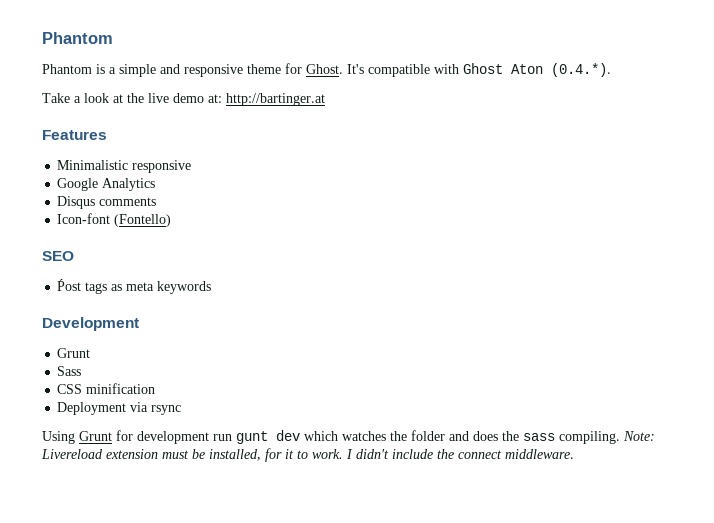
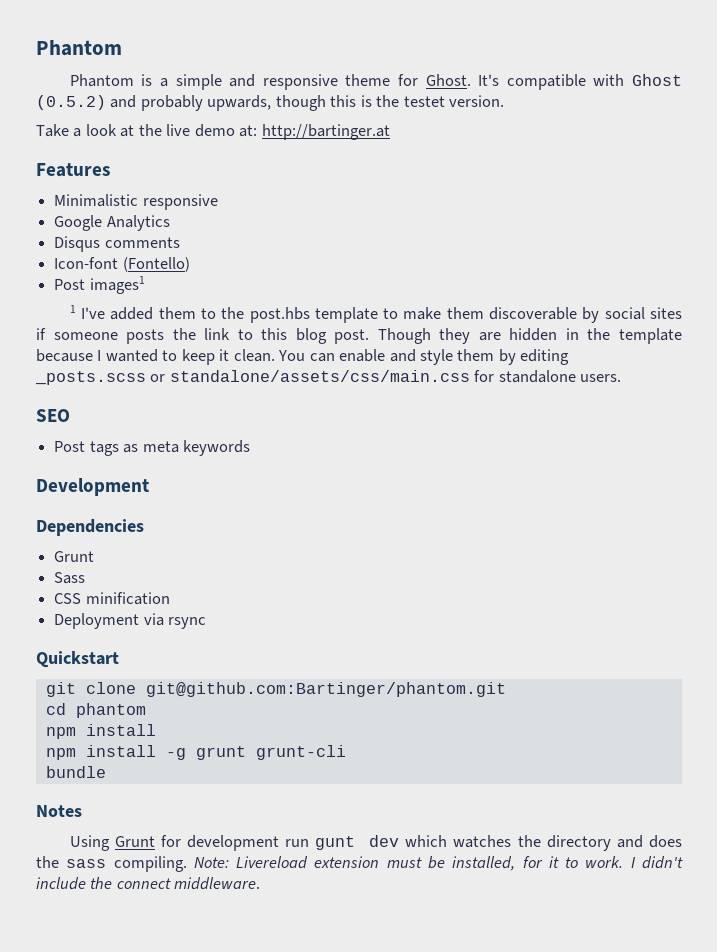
- It's compatible with Ghost Aton (0.4.*).
+ It's compatible with Ghost (0.5.2) and probably upwards, though this is the testet version.
+ Post images1
+ 1 I've added them to the post.hbs template to make them discoverable by social sites if someone posts the link to this blog post. Though they are hidden in the template because I wanted to keep it clean. You can enable and style them by editing _posts.scss or standalone/assets/css/main.css for standalone users.
- Ṕost tags as meta keywords
+ Post tags as meta keywords
+ Dependencies
+ Quickstart
+ git clone git@github.com:Bartinger/phantom.git
+ cd phantom
+ npm install
+ npm install -g grunt grunt-cli
+ bundle
+ Notes
- Using Grunt for development run gunt dev which watches the folder and does the sass compiling.
+ Using Grunt for development run gunt dev which watches the directory and does the sass compiling.

